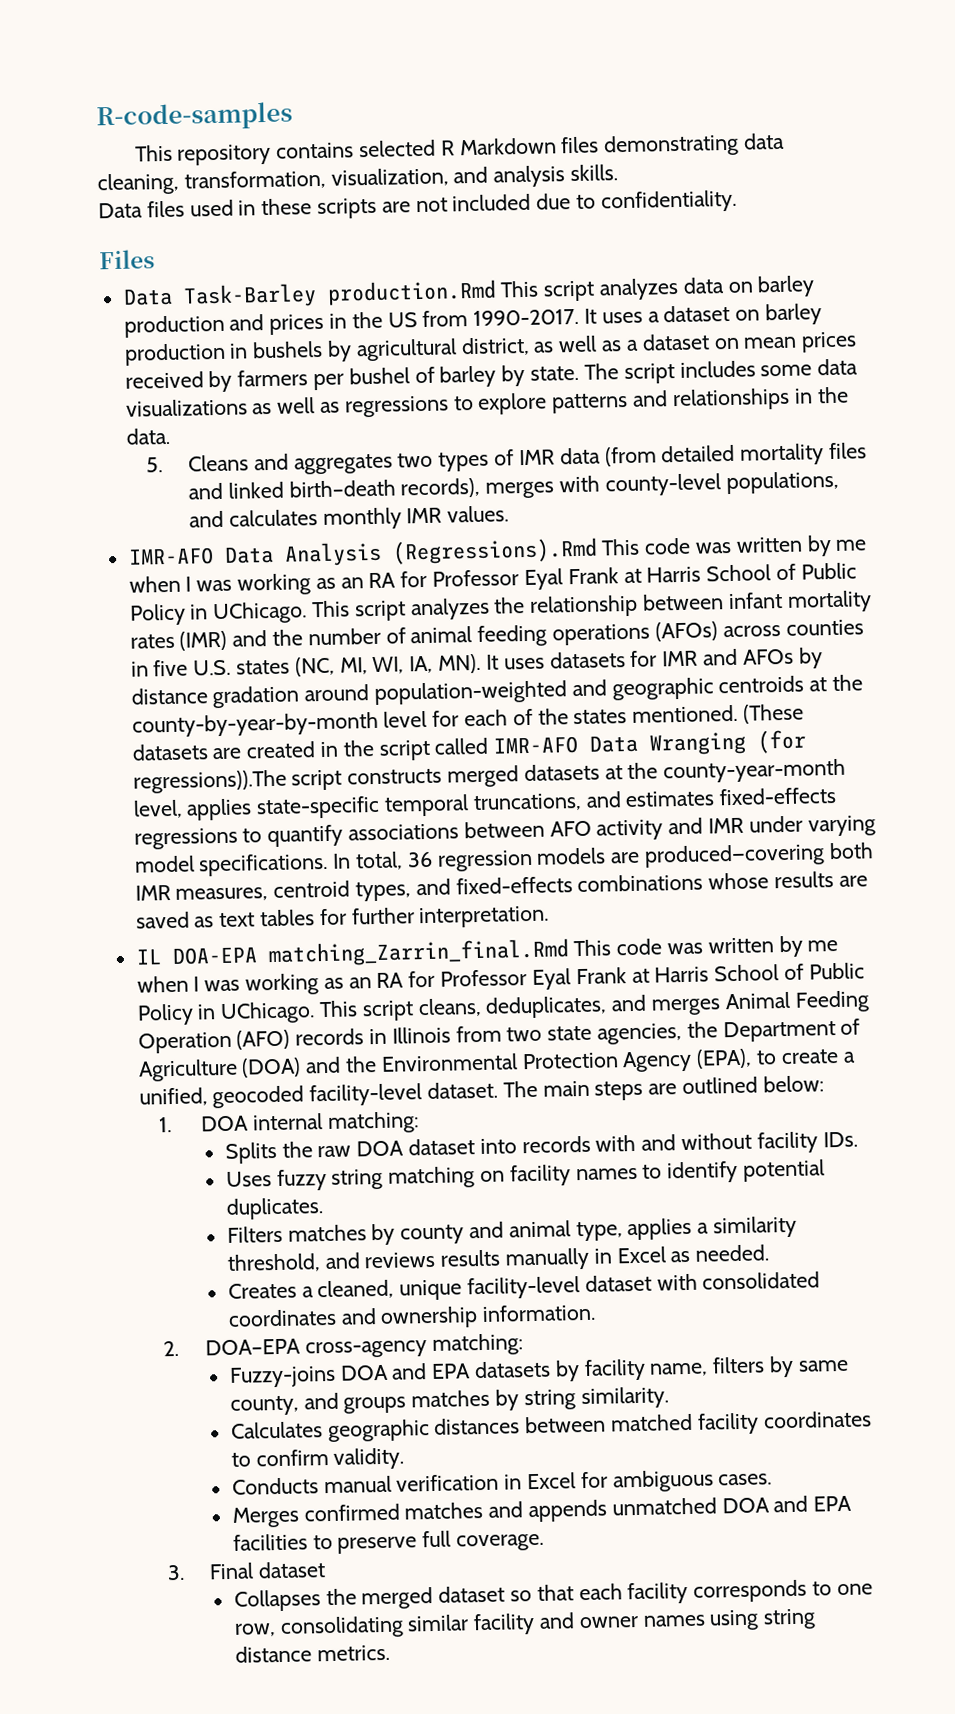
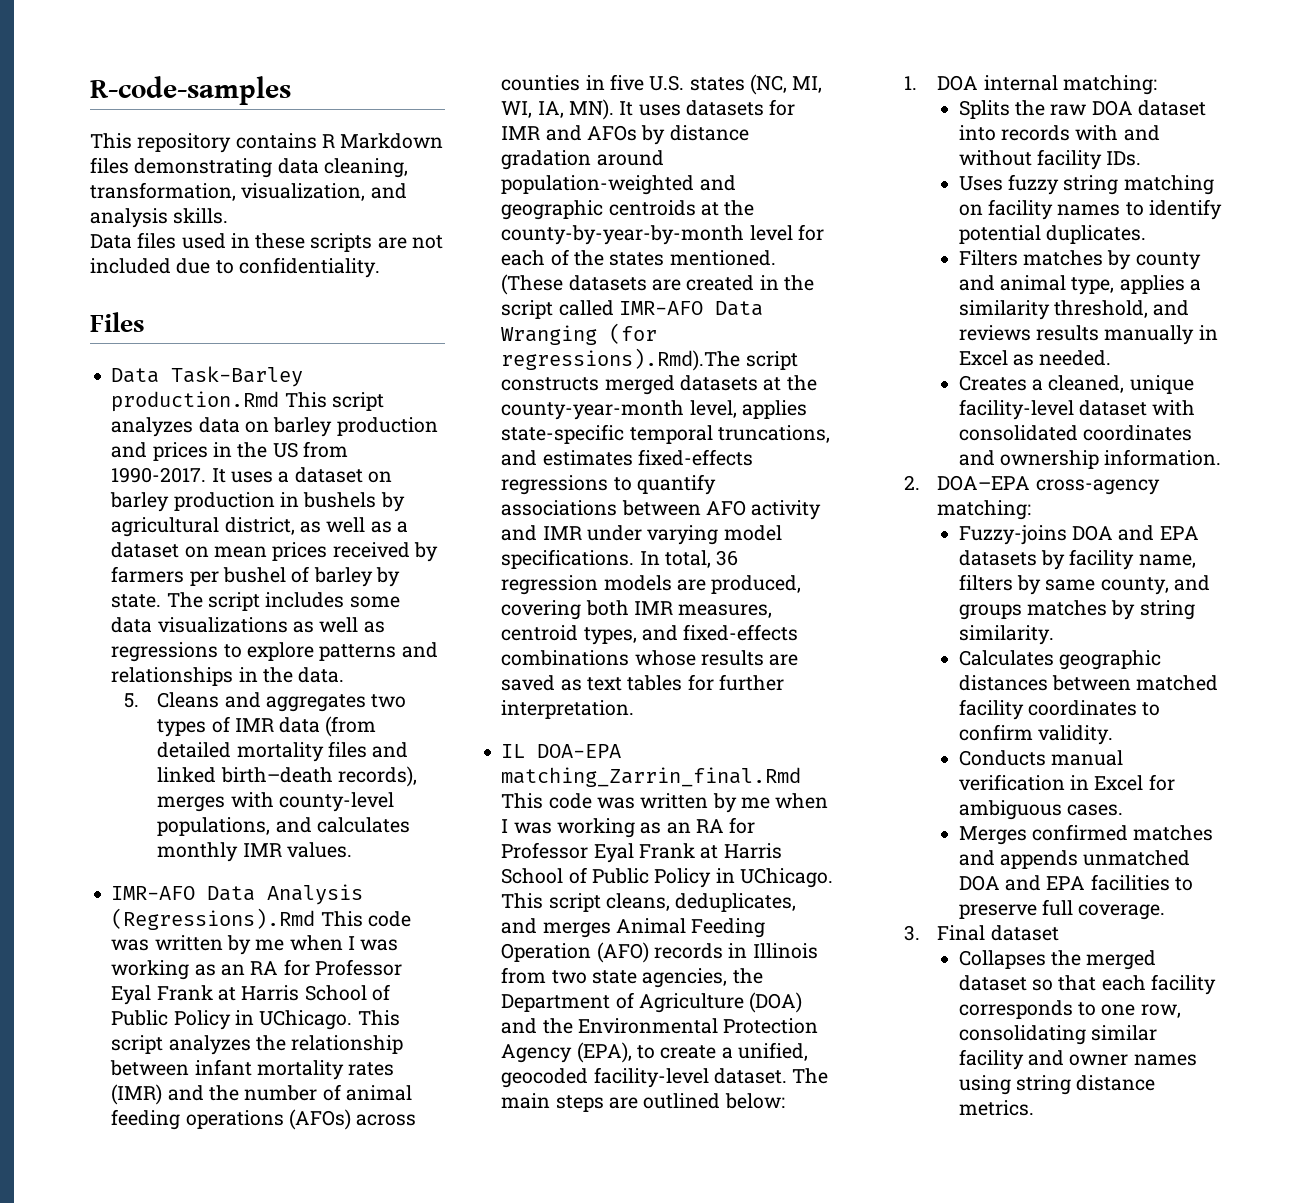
- This repository contains selected R Markdown files demonstrating data cleaning, transformation, visualization, and analysis skills.
+ This repository contains R Markdown files demonstrating data cleaning, transformation, visualization, and analysis skills.
- (These datasets are created in the script called IMR-AFO Data Wranging (for regressions)).The script constructs merged datasets at the county-year-month level, applies state-specific temporal truncations, and estimates fixed-effects regressions to quantify associations between AFO activity and IMR under varying model specifications.
+ (These datasets are created in the script called IMR-AFO Data Wranging (for regressions).Rmd).The script constructs merged datasets at the county-year-month level, applies state-specific temporal truncations, and estimates fixed-effects regressions to quantify associations between AFO activity and IMR under varying model specifications.
- In total, 36 regression models are produced—covering both IMR measures, centroid types, and fixed-effects combinations whose results are saved as text tables for further interpretation.
+ In total, 36 regression models are produced, covering both IMR measures, centroid types, and fixed-effects combinations whose results are saved as text tables for further interpretation.

